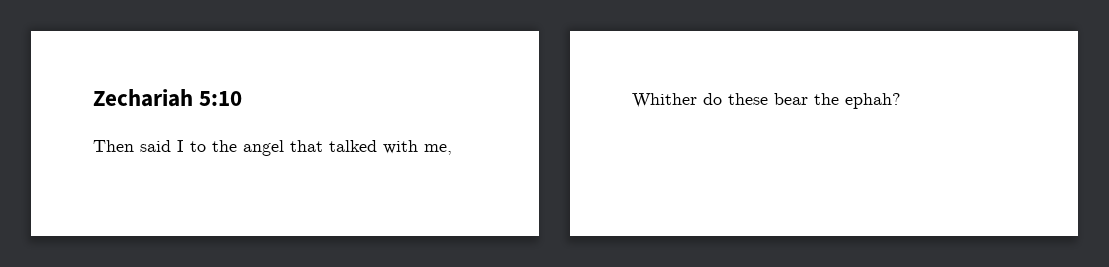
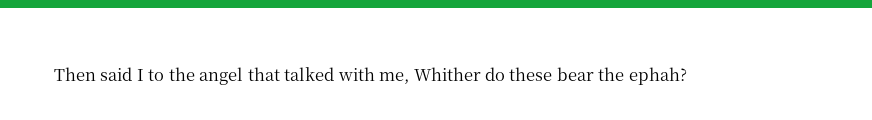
- Zechariah 5:10

